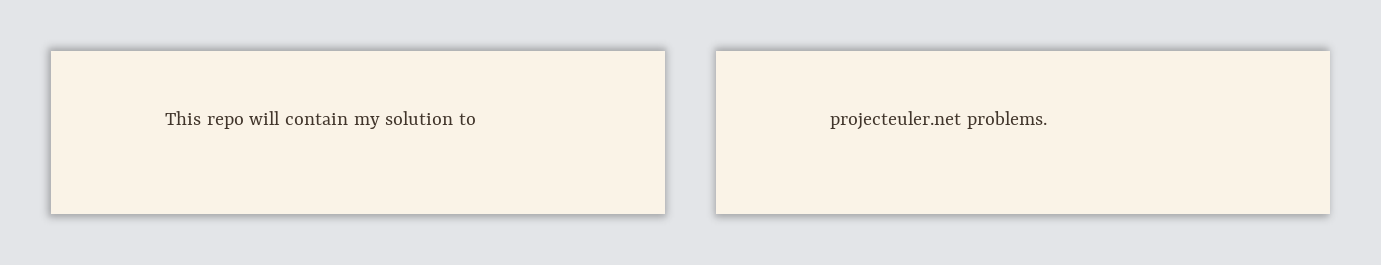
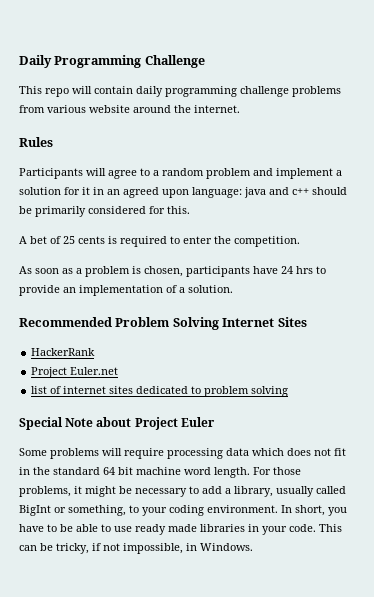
+ Daily Programming Challenge
- This repo will contain my solution to projecteuler.net problems.
+ This repo will contain daily programming challenge problems from various website around the internet.
+ Rules
+ Participants will agree to a random problem and implement a solution for it in an agreed upon language: java and c++ should be primarily considered for this.
+ A bet of 25 cents is required to enter the competition.
+ As soon as a problem is chosen, participants have 24 hrs to provide an implementation of a solution.
+ Recommended Problem Solving Internet Sites
+ HackerRank
+ Project Euler.net
+ list of internet sites dedicated to problem solving
+ Special Note about Project Euler
+ Some problems will require processing data which does not fit in the standard 64 bit machine word length. For those problems, it might be necessary to add a library, usually called BigInt or something, to your coding environment. In short, you have to be able to use ready made libraries in your code. This can be tricky, if not impossible, in Windows.

